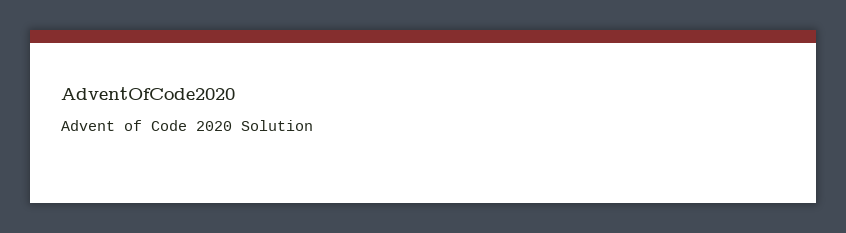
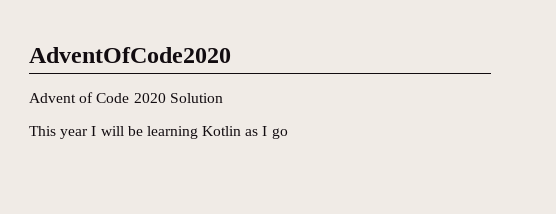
+ This year I will be learning Kotlin as I go

